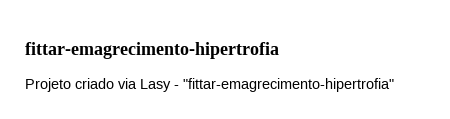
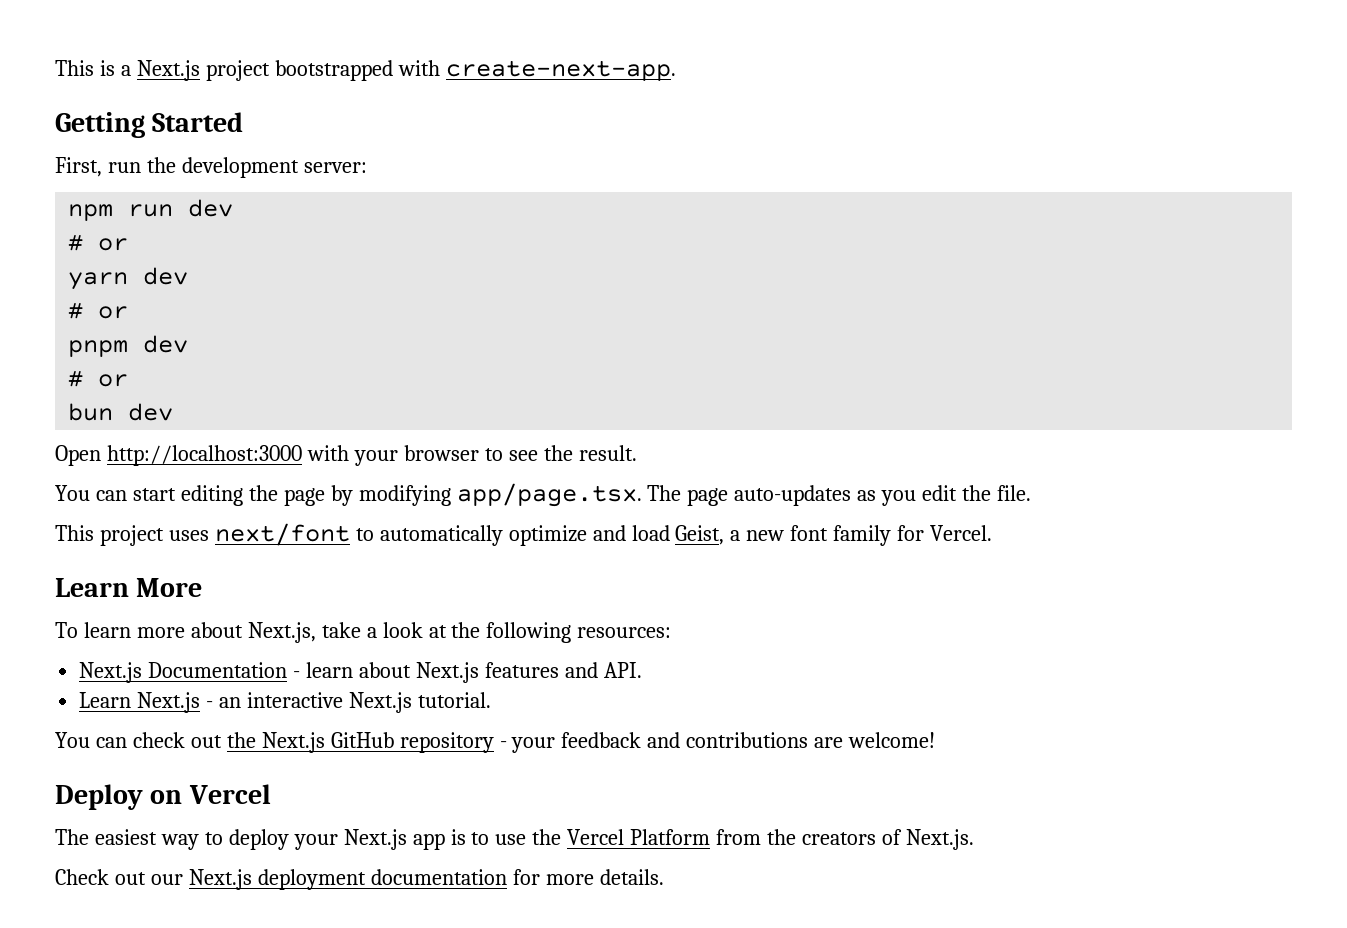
- fittar-emagrecimento-hipertrofia
- Projeto criado via Lasy - "fittar-emagrecimento-hipertrofia"
+ This is a Next.js project bootstrapped with create-next-app.
+ Getting Started
+ First, run the development server:
+ npm run dev
+ # or
+ yarn dev
+ # or
+ pnpm dev
+ # or
+ bun dev
+ Open http://localhost:3000 with your browser to see the result.
+ You can start editing the page by modifying app/page.tsx. The page auto-updates as you edit the file.
+ This project uses next/font to automatically optimize and load Geist, a new font family for Vercel.
+ Learn More
+ To learn more about Next.js, take a look at the following resources:
+ Next.js Documentation - learn about Next.js features and API.
+ Learn Next.js - an interactive Next.js tutorial.
+ You can check out the Next.js GitHub repository - your feedback and contributions are welcome!
+ Deploy on Vercel
+ The easiest way to deploy your Next.js app is to use the Vercel Platform from the creators of Next.js.
+ Check out our Next.js deployment documentation for more details.

